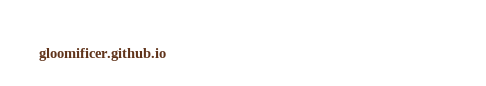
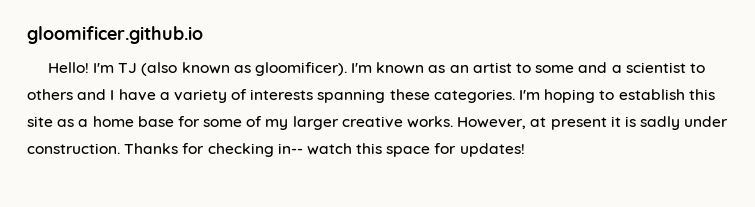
+ Hello! I'm TJ (also known as gloomificer). I'm known as an artist to some and a scientist to others and I have a variety of interests spanning these categories. I'm hoping to establish this site as a home base for some of my larger creative works. However, at present it is sadly under construction. Thanks for checking in-- watch this space for updates!

